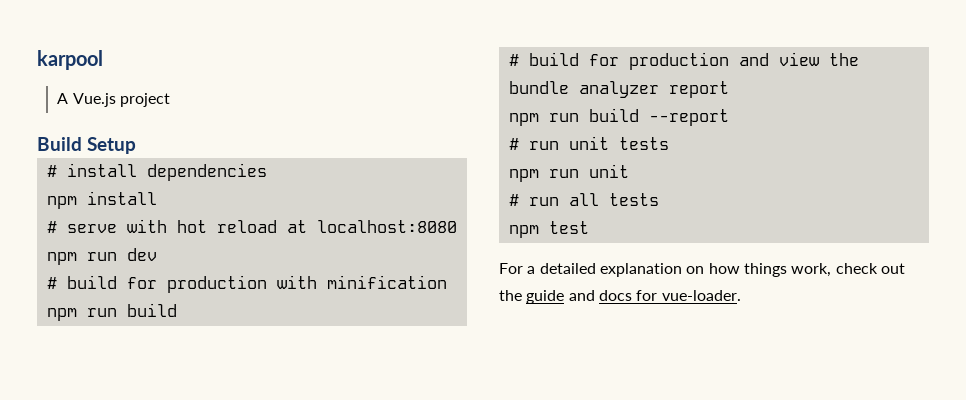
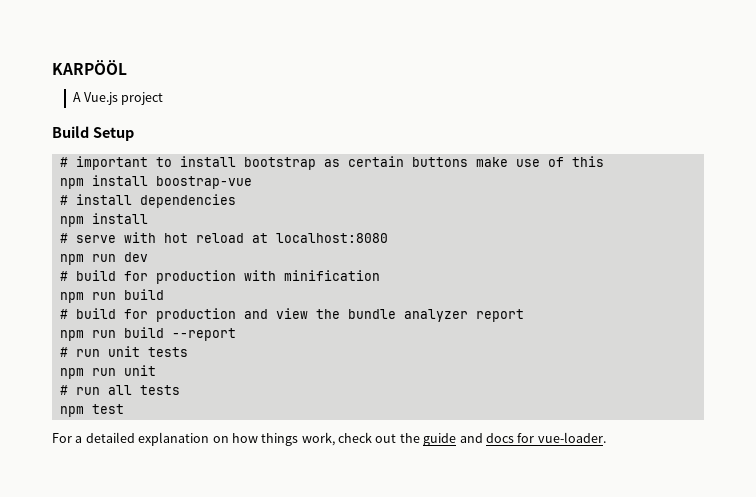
- karpool
+ KARPÖÖL
+ # important to install bootstrap as certain buttons make use of this
+ npm install boostrap-vue

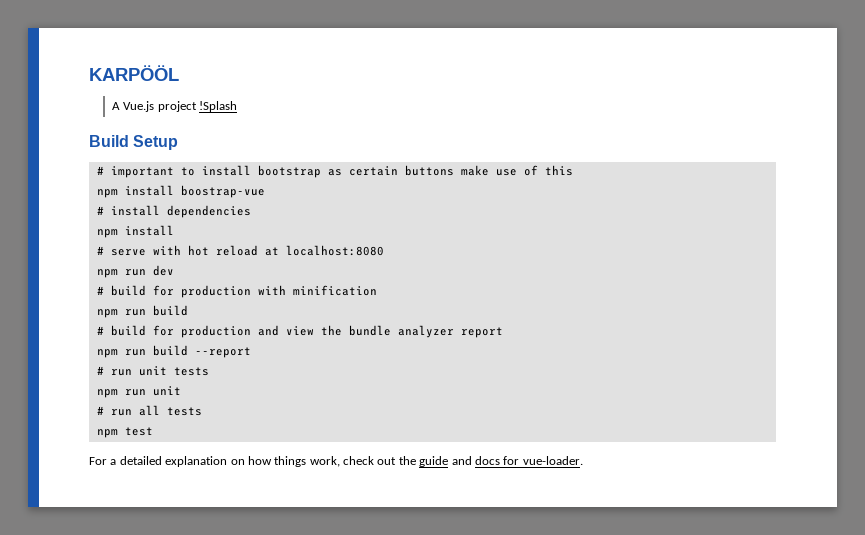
- A Vue.js project
+ A Vue.js project !Splash

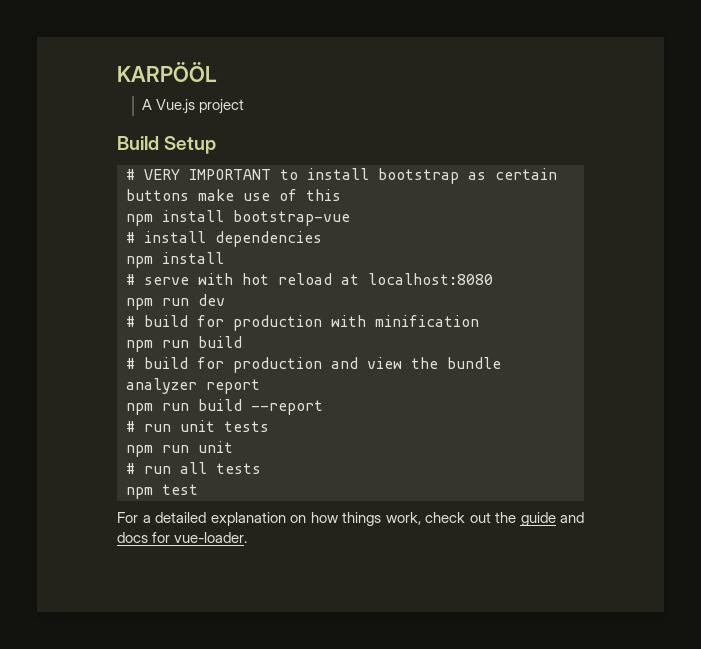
- A Vue.js project !Splash
+ A Vue.js project
- # important to install bootstrap as certain buttons make use of this
+ # VERY IMPORTANT to install bootstrap as certain buttons make use of this
- npm install boostrap-vue
+ npm install bootstrap-vue

